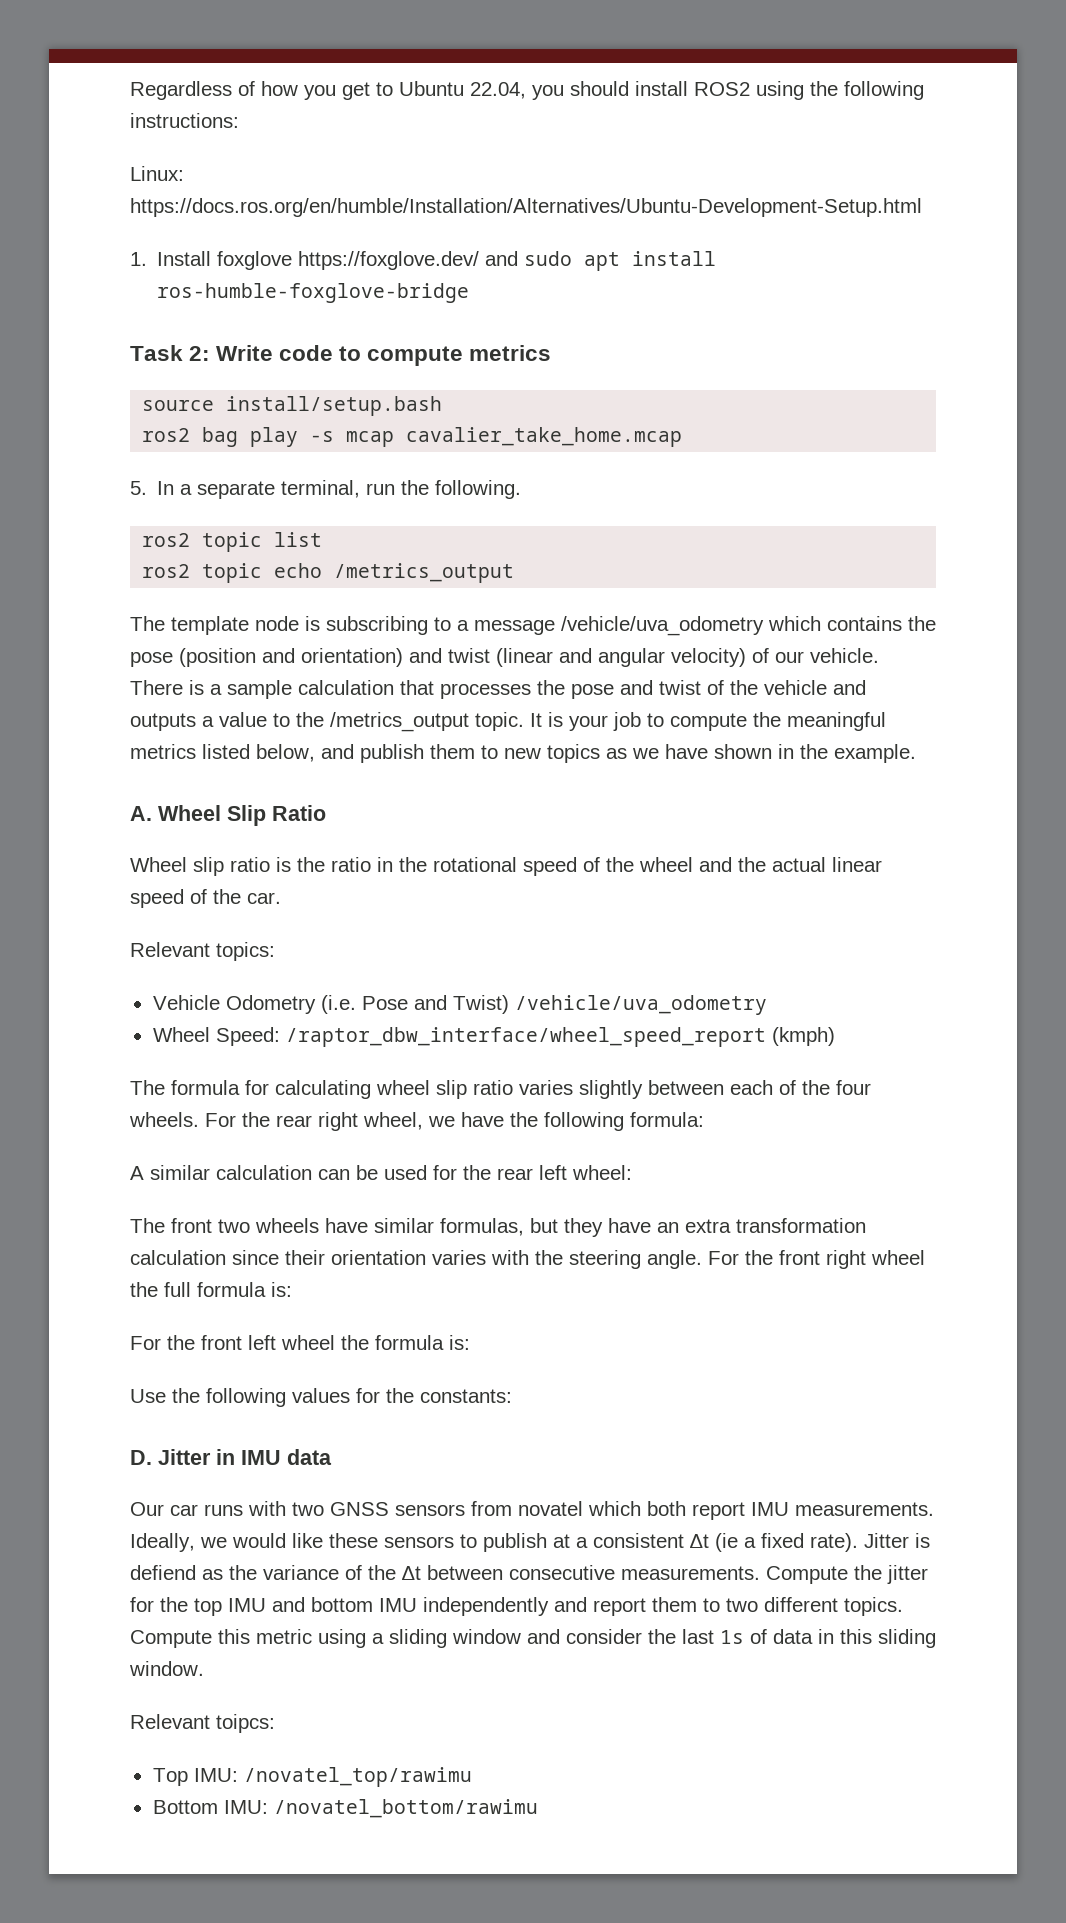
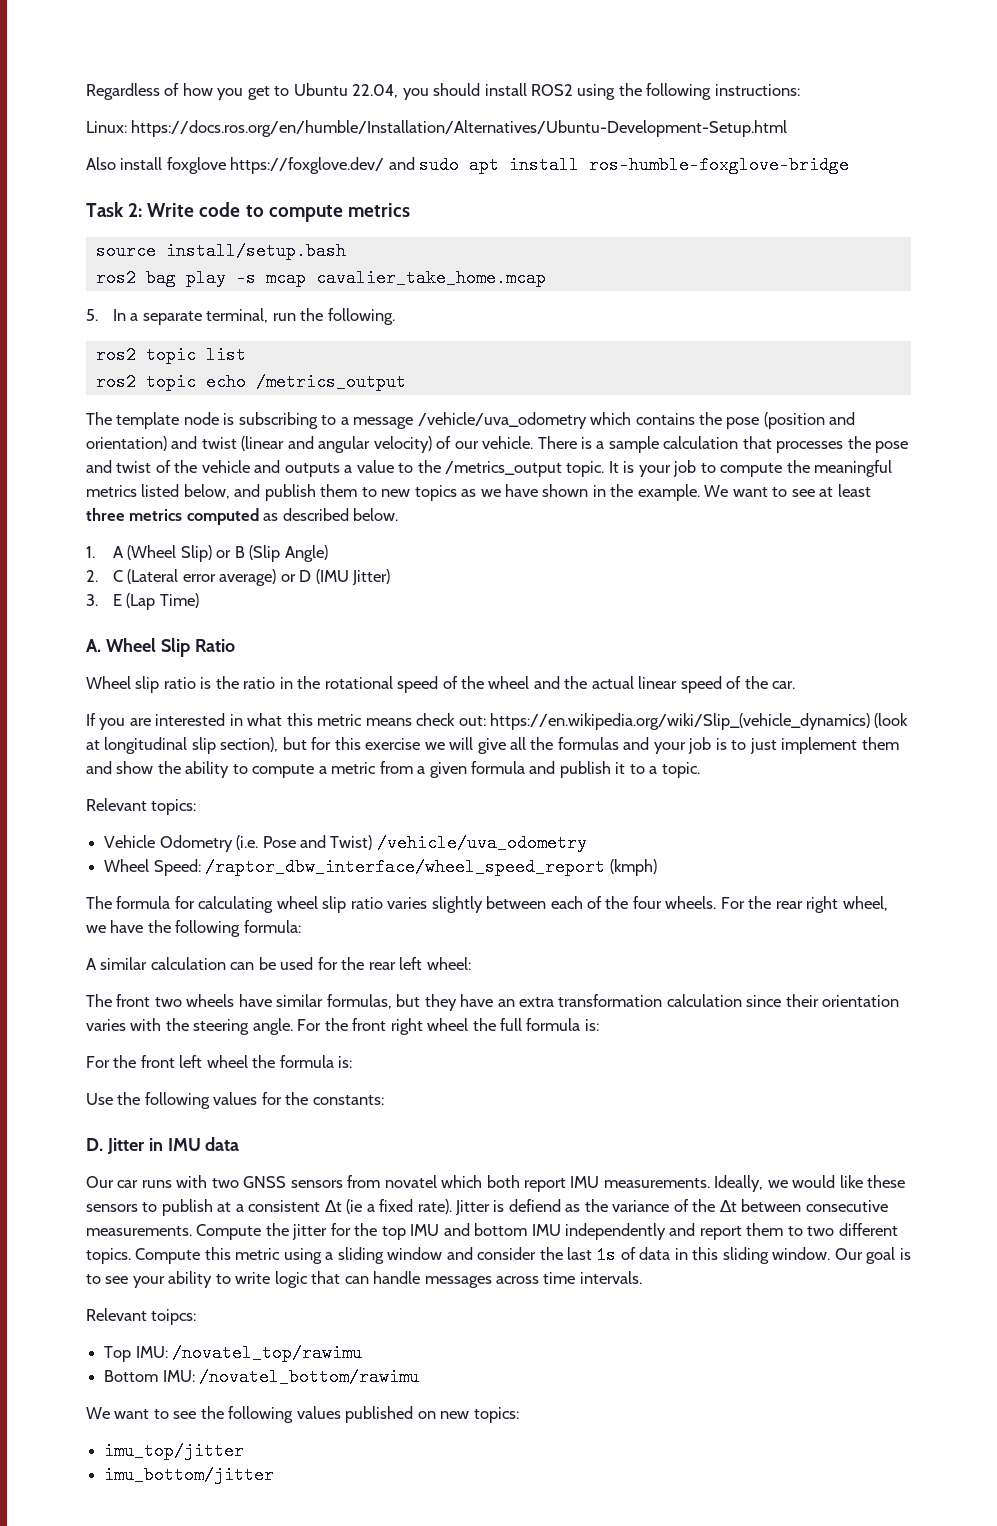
- 1. Install foxglove https://foxglove.dev/ and sudo apt install ros-humble-foxglove-bridge
+ Also install foxglove https://foxglove.dev/ and sudo apt install ros-humble-foxglove-bridge
+ We want to see at least three metrics computed as described below.
+ 1. A (Wheel Slip) or B (Slip Angle)
+ 2. C (Lateral error average) or D (IMU Jitter)
+ 3. E (Lap Time)
+ If you are interested in what this metric means check out: https://en.wikipedia.org/wiki/Slip_(vehicle_dynamics) (look at longitudinal slip section), but for this exercise we will give all the formulas and your job is to just implement them and show the ability to compute a metric from a given formula and publish it to a topic.
+ Our goal is to see your ability to write logic that can handle messages across time intervals.
+ We want to see the following values published on new topics:
+ imu_top/jitter
+ imu_bottom/jitter

